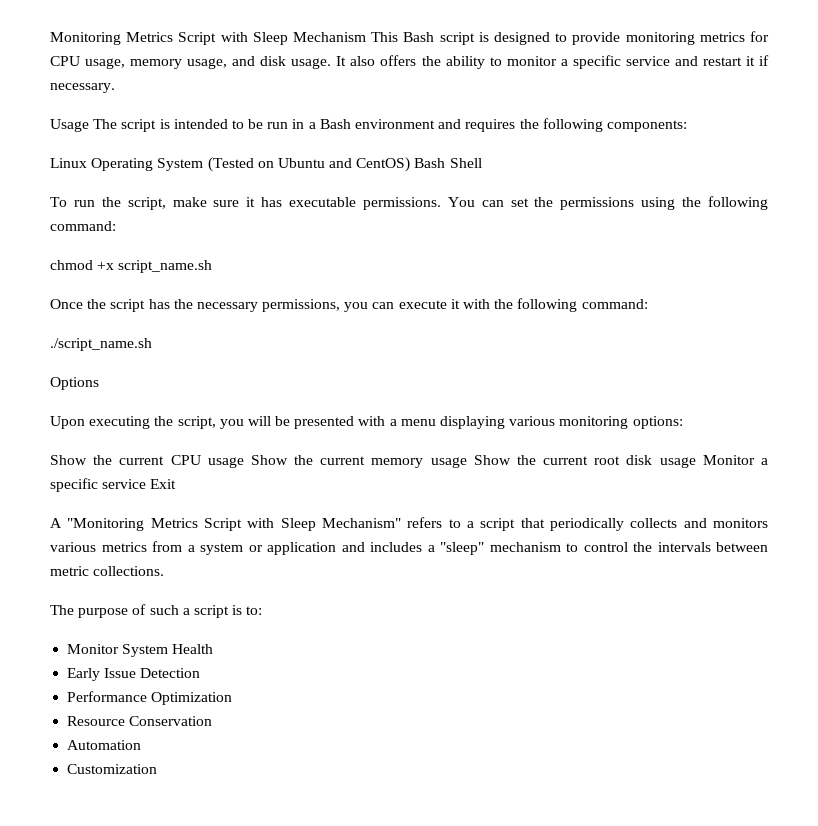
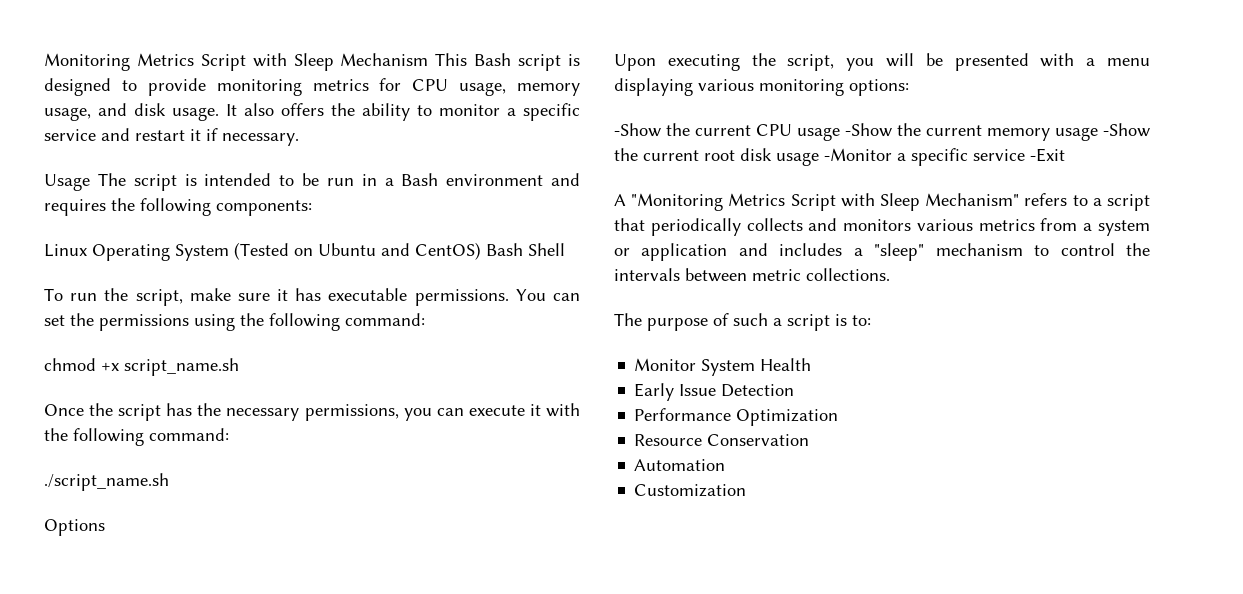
- Show the current CPU usage Show the current memory usage Show the current root disk usage Monitor a specific service Exit
+ -Show the current CPU usage -Show the current memory usage -Show the current root disk usage -Monitor a specific service -Exit

